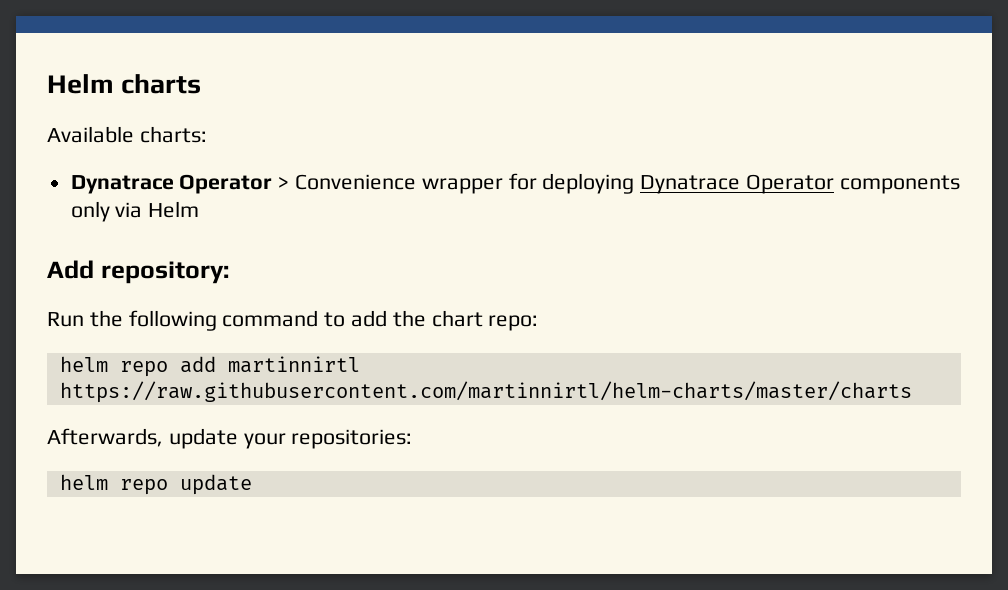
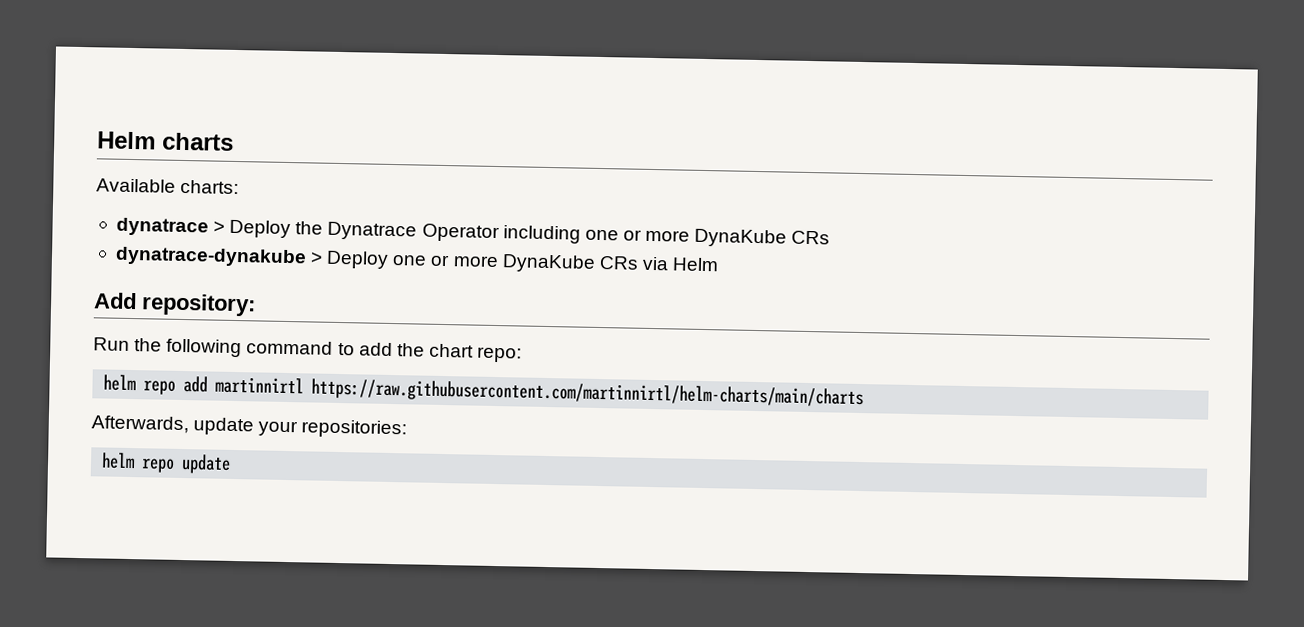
- Dynatrace Operator > Convenience wrapper for deploying Dynatrace Operator components only via Helm
+ dynatrace > Deploy the Dynatrace Operator including one or more DynaKube CRs
+ dynatrace-dynakube > Deploy one or more DynaKube CRs via Helm
- helm repo add martinnirtl https://raw.githubusercontent.com/martinnirtl/helm-charts/master/charts
+ helm repo add martinnirtl https://raw.githubusercontent.com/martinnirtl/helm-charts/main/charts

